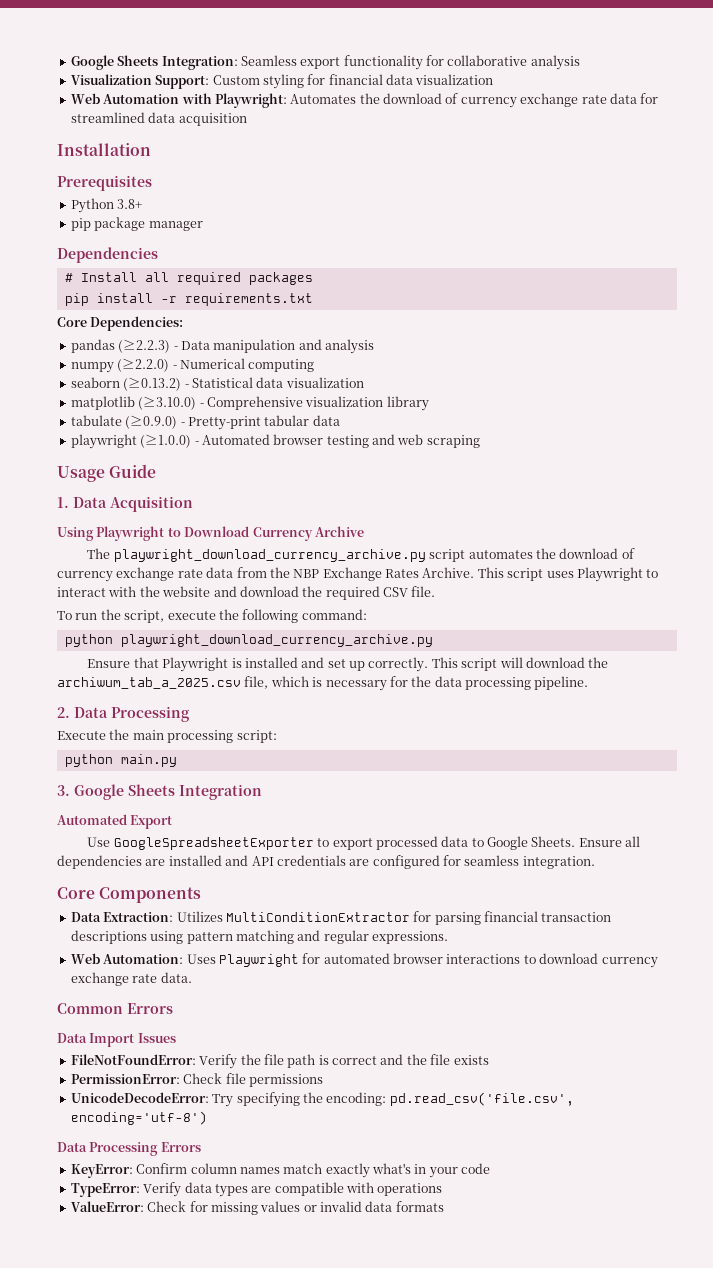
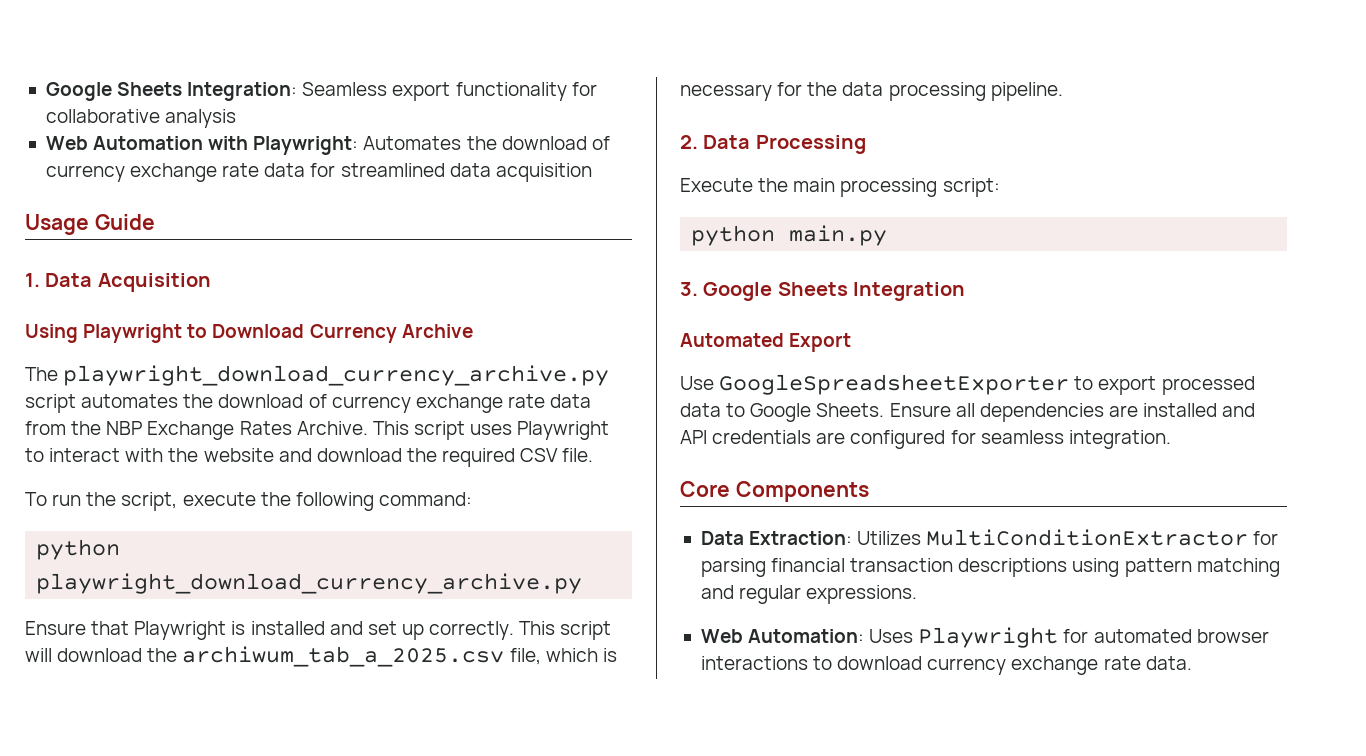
- Visualization Support: Custom styling for financial data visualization
- Installation
- Prerequisites
- Python 3.8+
- pip package manager
- Dependencies
- # Install all required packages
- pip install -r requirements.txt
- Core Dependencies:
- pandas (≥2.2.3) - Data manipulation and analysis
- numpy (≥2.2.0) - Numerical computing
- seaborn (≥0.13.2) - Statistical data visualization
- matplotlib (≥3.10.0) - Comprehensive visualization library
- tabulate (≥0.9.0) - Pretty-print tabular data
- playwright (≥1.0.0) - Automated browser testing and web scraping
- Common Errors
- Data Import Issues
- FileNotFoundError: Verify the file path is correct and the file exists
- PermissionError: Check file permissions
- UnicodeDecodeError: Try specifying the encoding: pd.read_csv('file.csv', encoding='utf-8')
- Data Processing Errors
- KeyError: Confirm column names match exactly what's in your code
- TypeError: Verify data types are compatible with operations
- ValueError: Check for missing values or invalid data formats

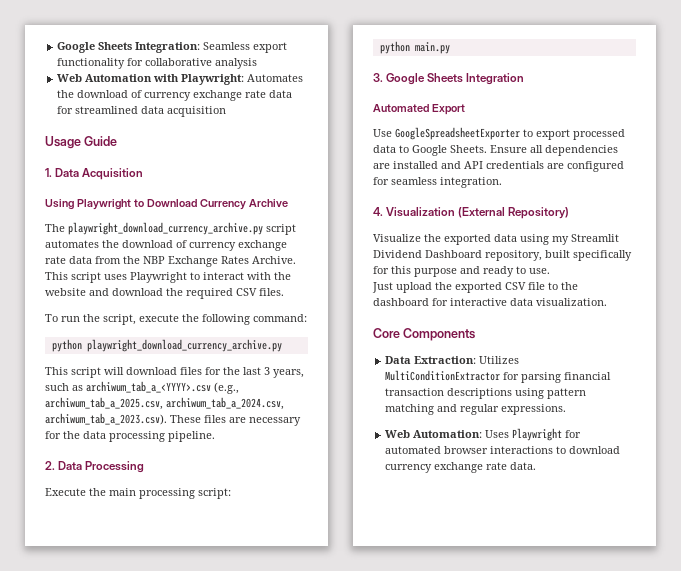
- This script uses Playwright to interact with the website and download the required CSV file.
+ This script uses Playwright to interact with the website and download the required CSV files.
- Ensure that Playwright is installed and set up correctly. This script will download the archiwum_tab_a_2025.csv file, which is necessary for the data processing pipeline.
+ This script will download files for the last 3 years, such as archiwum_tab_a_<YYYY>.csv (e.g., archiwum_tab_a_2025.csv, archiwum_tab_a_2024.csv, archiwum_tab_a_2023.csv). These files are necessary for the data processing pipeline.
+ 4. Visualization (External Repository)
+ Visualize the exported data using my Streamlit Dividend Dashboard repository, built specifically for this purpose and ready to use.
+ Just upload the exported CSV file to the dashboard for interactive data visualization.

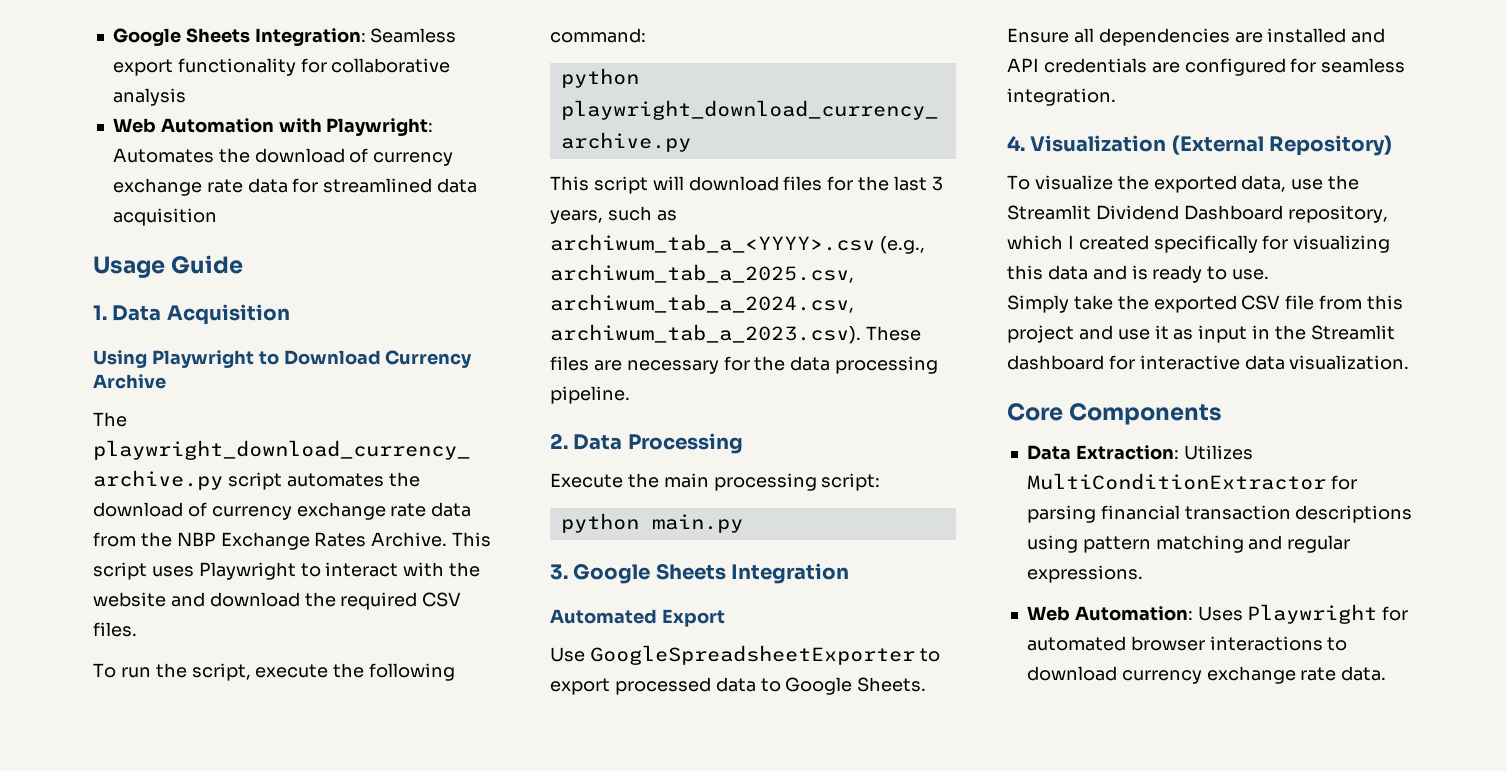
- Visualize the exported data using my Streamlit Dividend Dashboard repository, built specifically for this purpose and ready to use.
+ To visualize the exported data, use the Streamlit Dividend Dashboard repository, which I created specifically for visualizing this data and is ready to use.
- Just upload the exported CSV file to the dashboard for interactive data visualization.
+ Simply take the exported CSV file from this project and use it as input in the Streamlit dashboard for interactive data visualization.

